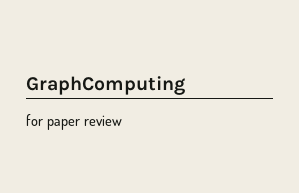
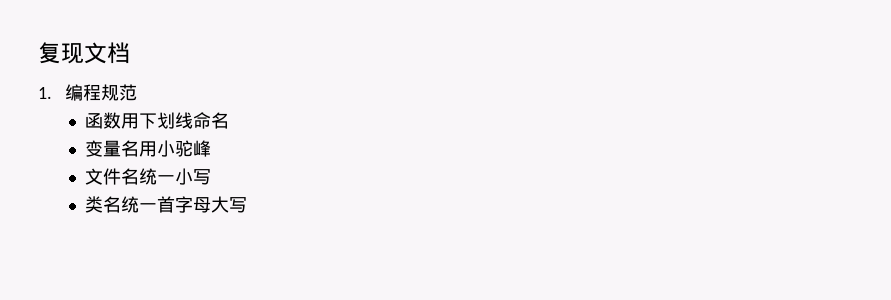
- GraphComputing
- for paper review
+ 复现文档
+ 1.编程规范
+ 函数用下划线命名
+ 变量名用小驼峰
+ 文件名统一小写
+ 类名统一首字母大写

